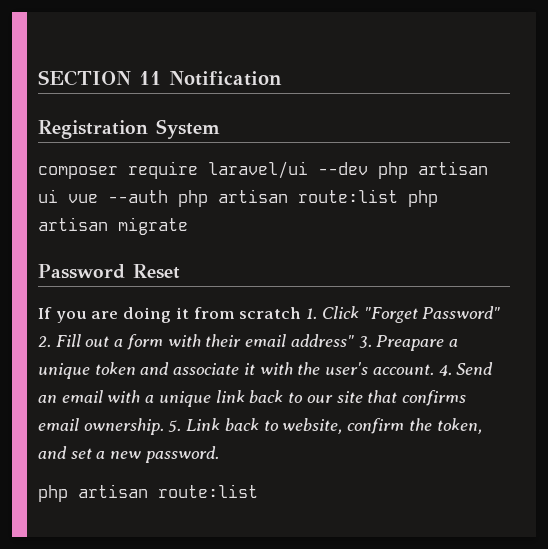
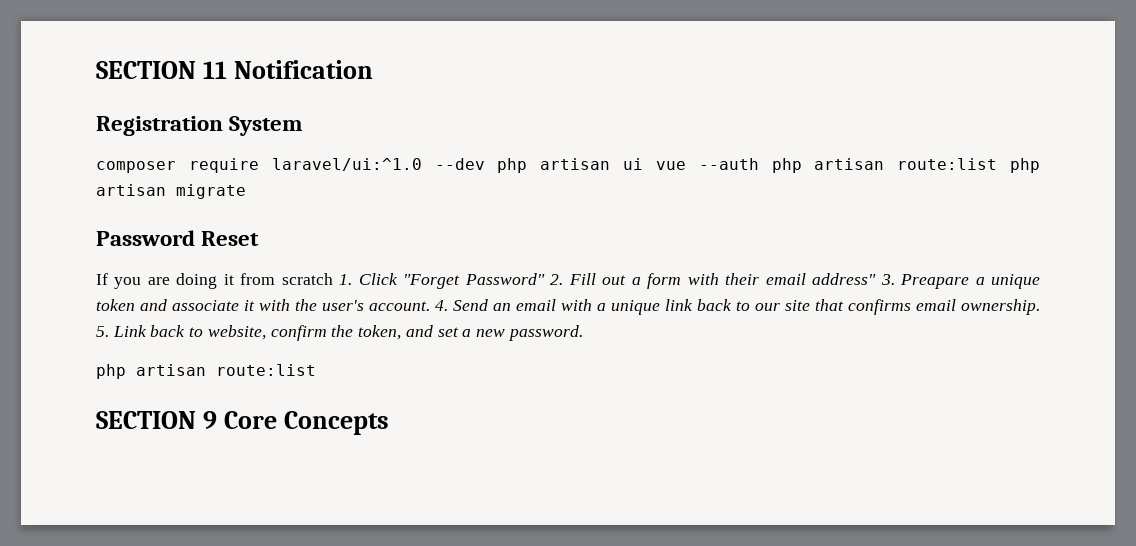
- composer require laravel/ui --dev php artisan ui vue --auth php artisan route:list php artisan migrate
+ composer require laravel/ui:^1.0 --dev php artisan ui vue --auth php artisan route:list php artisan migrate
+ SECTION 9 Core Concepts

